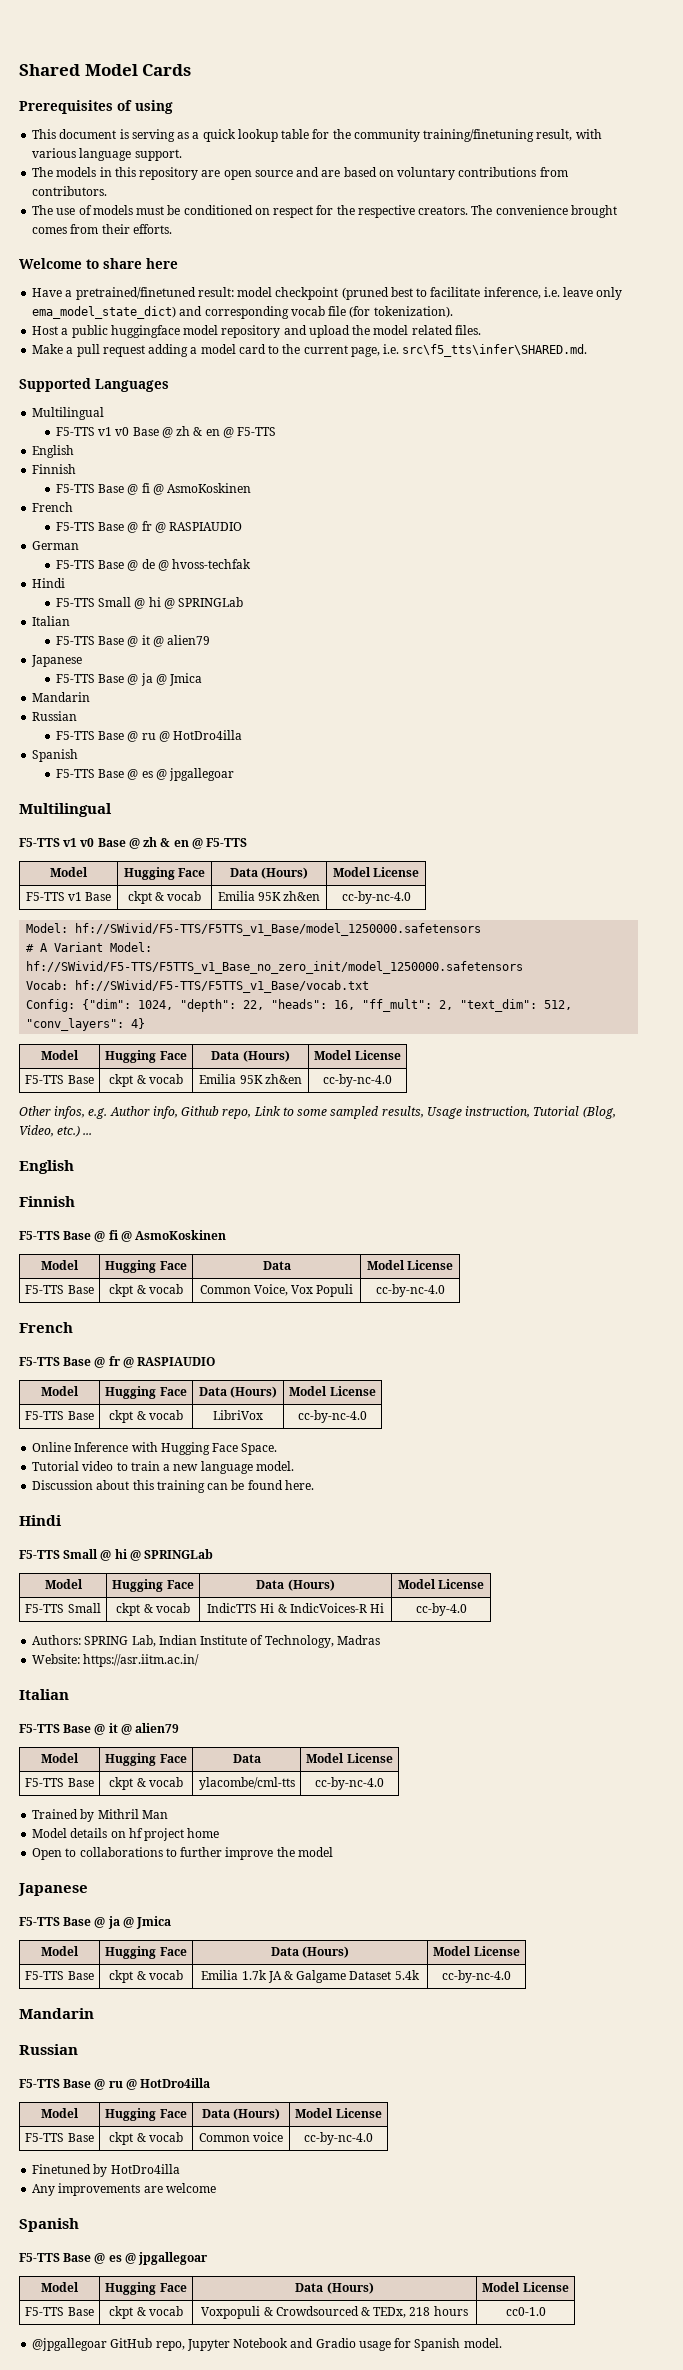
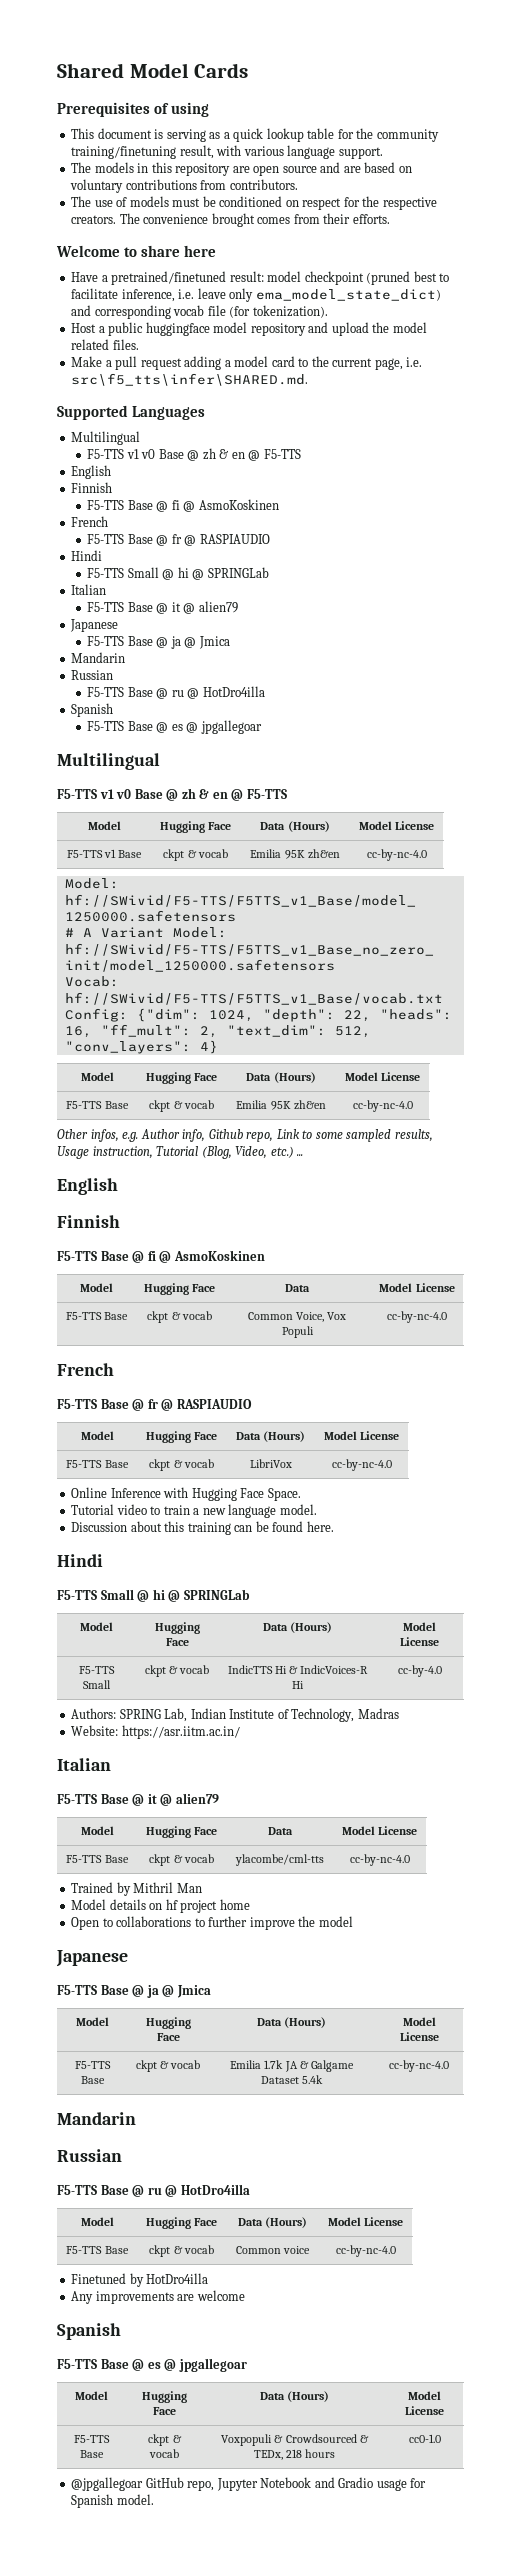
- German
- F5-TTS Base @ de @ hvoss-techfak

